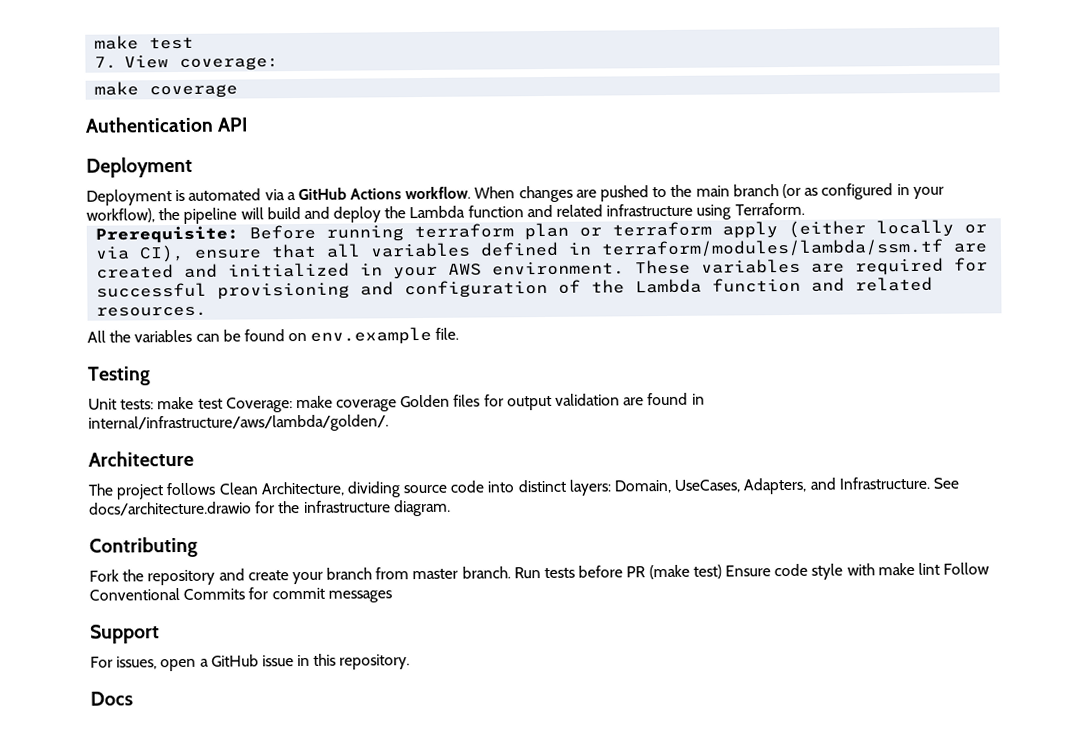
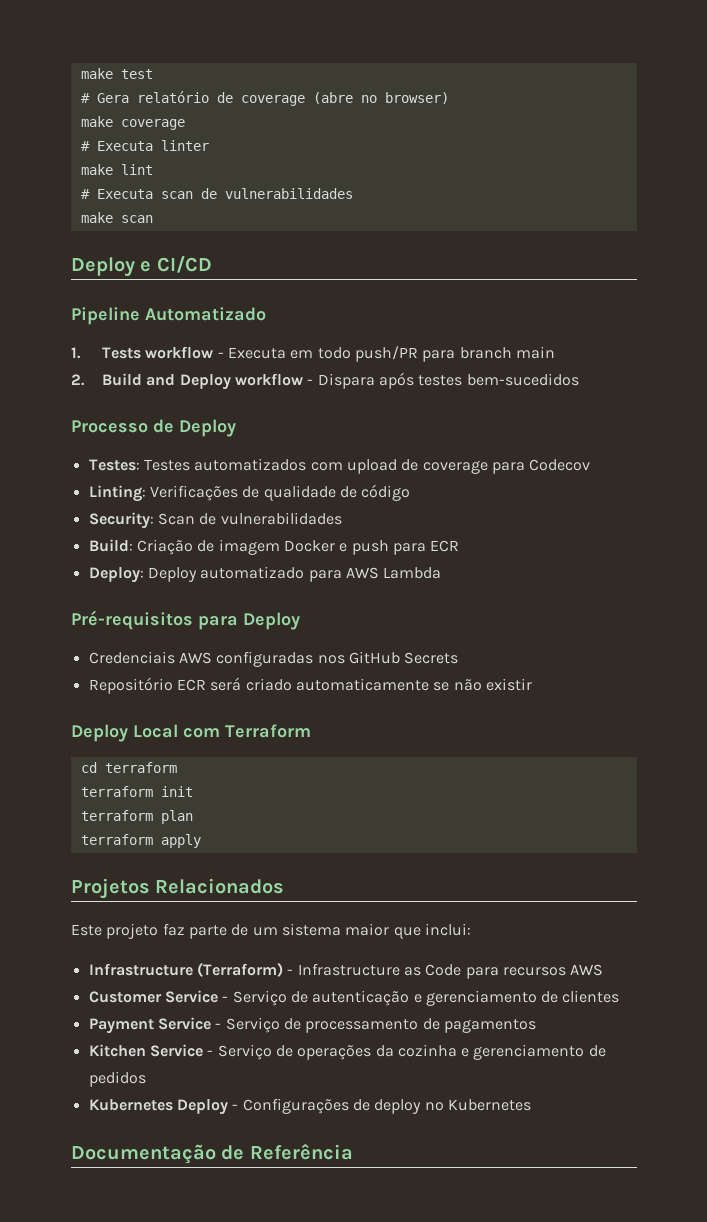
- 7. View coverage:
+ # Gera relatório de coverage (abre no browser)
  make coverage
- Authentication API
- Deployment
- Deployment is automated via a GitHub Actions workflow. When changes are pushed to the main branch (or as configured in your workflow), the pipeline will build and deploy the Lambda function and related infrastructure using Terraform.
- Prerequisite: Before running terraform plan or terraform apply (either locally or via CI), ensure that all variables defined in terraform/modules/lambda/ssm.tf are created and initialized in your AWS environment. These variables are required for successful provisioning and configuration of the Lambda function and related resources.
- All the variables can be found on env.example file.
- Testing
- Unit tests: make test Coverage: make coverage Golden files for output validation are found in internal/infrastructure/aws/lambda/golden/.
- Architecture
- The project follows Clean Architecture, dividing source code into distinct layers: Domain, UseCases, Adapters, and Infrastructure. See docs/architecture.drawio for the infrastructure diagram.
- Contributing
- Fork the repository and create your branch from master branch. Run tests before PR (make test) Ensure code style with make lint Follow Conventional Commits for commit messages
- Support
- For issues, open a GitHub issue in this repository.
- Docs
+ # Executa linter
+ make lint
+ # Executa scan de vulnerabilidades
+ make scan
+ Deploy e CI/CD
+ Pipeline Automatizado
+ 1. Tests workflow - Executa em todo push/PR para branch main
+ 2. Build and Deploy workflow - Dispara após testes bem-sucedidos
+ Processo de Deploy
+ Testes: Testes automatizados com upload de coverage para Codecov
+ Linting: Verificações de qualidade de código
+ Security: Scan de vulnerabilidades
+ Build: Criação de imagem Docker e push para ECR
+ Deploy: Deploy automatizado para AWS Lambda
+ Pré-requisitos para Deploy
+ Credenciais AWS configuradas nos GitHub Secrets
+ Repositório ECR será criado automaticamente se não existir
+ Deploy Local com Terraform
+ cd terraform
+ terraform init
+ terraform plan
+ terraform apply
+ Projetos Relacionados
+ Este projeto faz parte de um sistema maior que inclui:
+ Infrastructure (Terraform) - Infrastructure as Code para recursos AWS
+ Customer Service - Serviço de autenticação e gerenciamento de clientes
+ Payment Service - Serviço de processamento de pagamentos
+ Kitchen Service - Serviço de operações da cozinha e gerenciamento de pedidos
+ Kubernetes Deploy - Configurações de deploy no Kubernetes
+ Documentação de Referência

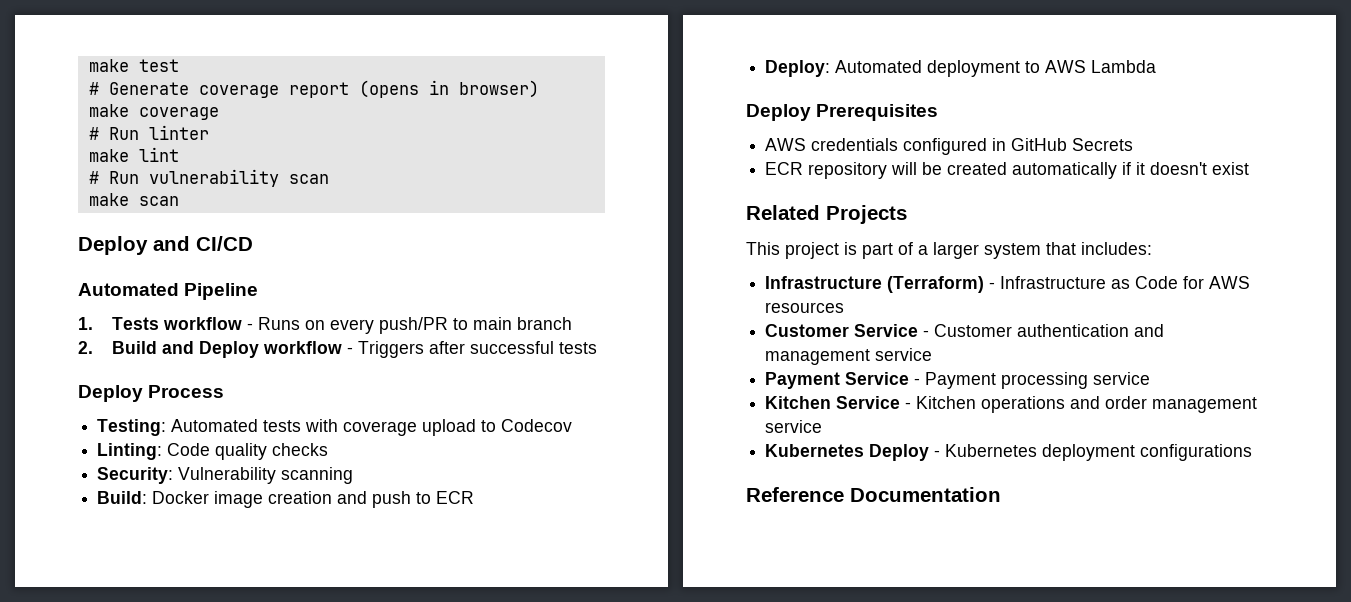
- # Gera relatório de coverage (abre no browser)
+ # Generate coverage report (opens in browser)
- # Executa linter
+ # Run linter
- # Executa scan de vulnerabilidades
+ # Run vulnerability scan
- Deploy e CI/CD
+ Deploy and CI/CD
- Pipeline Automatizado
+ Automated Pipeline
- 1. Tests workflow - Executa em todo push/PR para branch main
+ 1. Tests workflow - Runs on every push/PR to main branch
- 2. Build and Deploy workflow - Dispara após testes bem-sucedidos
- Processo de Deploy
- Testes: Testes automatizados com upload de coverage para Codecov
- Linting: Verificações de qualidade de código
- Security: Scan de vulnerabilidades
- Build: Criação de imagem Docker e push para ECR
+ 2. Build and Deploy workflow - Triggers after successful tests
+ Deploy Process
+ Testing: Automated tests with coverage upload to Codecov
+ Linting: Code quality checks
+ Security: Vulnerability scanning
+ Build: Docker image creation and push to ECR
- Deploy: Deploy automatizado para AWS Lambda
+ Deploy: Automated deployment to AWS Lambda
- Pré-requisitos para Deploy
- Credenciais AWS configuradas nos GitHub Secrets
- Repositório ECR será criado automaticamente se não existir
- Deploy Local com Terraform
- cd terraform
- terraform init
- terraform plan
- terraform apply
- Projetos Relacionados
- Este projeto faz parte de um sistema maior que inclui:
+ Deploy Prerequisites
+ AWS credentials configured in GitHub Secrets
+ ECR repository will be created automatically if it doesn't exist
+ Related Projects
+ This project is part of a larger system that includes:
- Infrastructure (Terraform) - Infrastructure as Code para recursos AWS
+ Infrastructure (Terraform) - Infrastructure as Code for AWS resources
- Customer Service - Serviço de autenticação e gerenciamento de clientes
- Payment Service - Serviço de processamento de pagamentos
- Kitchen Service - Serviço de operações da cozinha e gerenciamento de pedidos
- Kubernetes Deploy - Configurações de deploy no Kubernetes
- Documentação de Referência
+ Customer Service - Customer authentication and management service
+ Payment Service - Payment processing service
+ Kitchen Service - Kitchen operations and order management service
+ Kubernetes Deploy - Kubernetes deployment configurations
+ Reference Documentation

